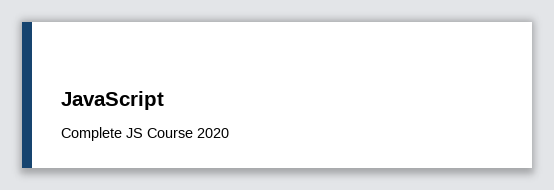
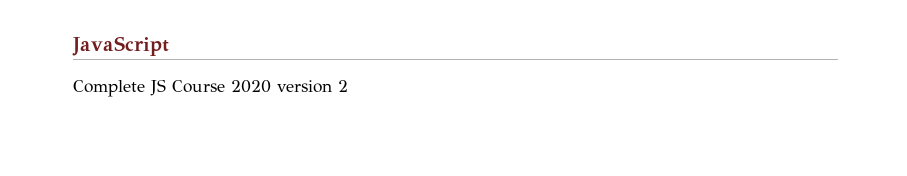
- Complete JS Course 2020
+ Complete JS Course 2020 version 2

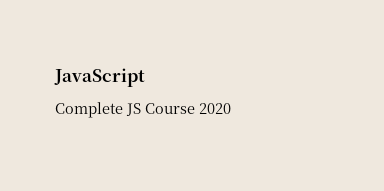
- Complete JS Course 2020 version 2
+ Complete JS Course 2020

